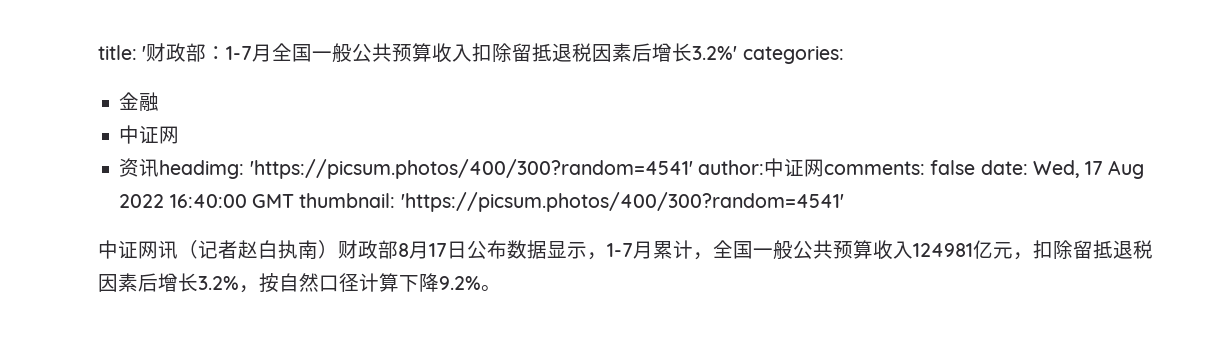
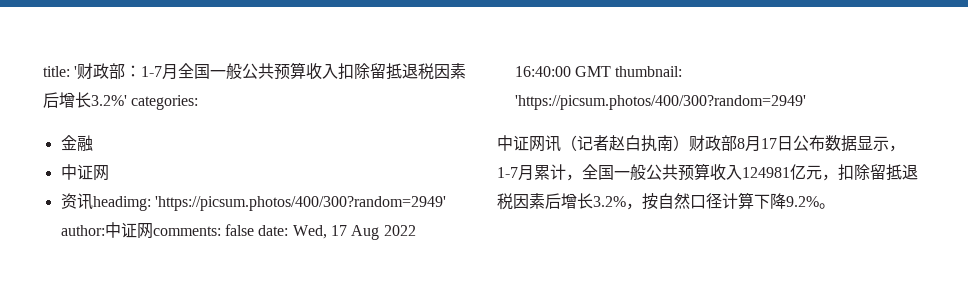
- 资讯headimg: 'https://picsum.photos/400/300?random=4541' author:中证网comments: false date: Wed, 17 Aug 2022 16:40:00 GMT thumbnail: 'https://picsum.photos/400/300?random=4541'
+ 资讯headimg: 'https://picsum.photos/400/300?random=2949' author:中证网comments: false date: Wed, 17 Aug 2022 16:40:00 GMT thumbnail: 'https://picsum.photos/400/300?random=2949'

